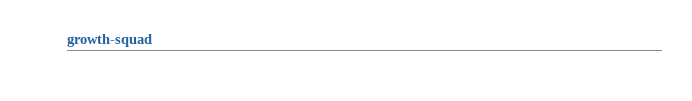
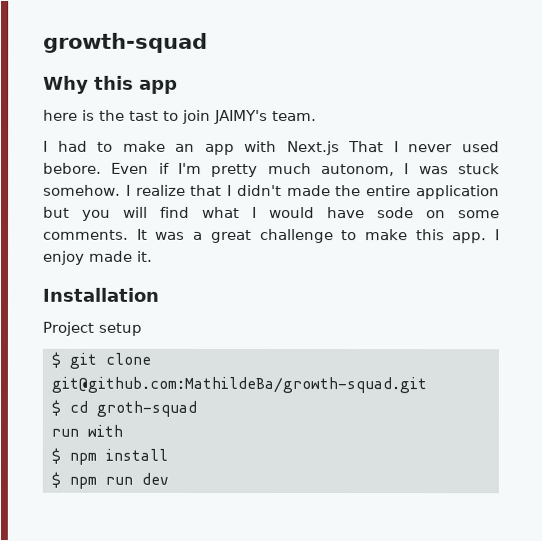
+ Why this app
+ here is the tast to join JAIMY's team.
+ I had to make an app with Next.js That I never used bebore. Even if I'm pretty much autonom, I was stuck somehow. I realize that I didn't made the entire application but you will find what I would have sode on some comments. It was a great challenge to make this app. I enjoy made it.
+ Installation
+ Project setup
+ $ git clone git@github.com:MathildeBa/growth-squad.git
+ $ cd groth-squad
+ run with
+ $ npm install
+ $ npm run dev

